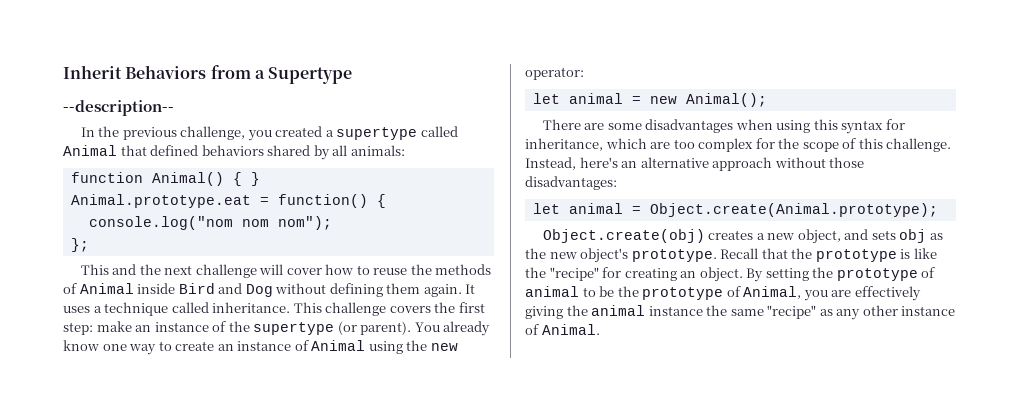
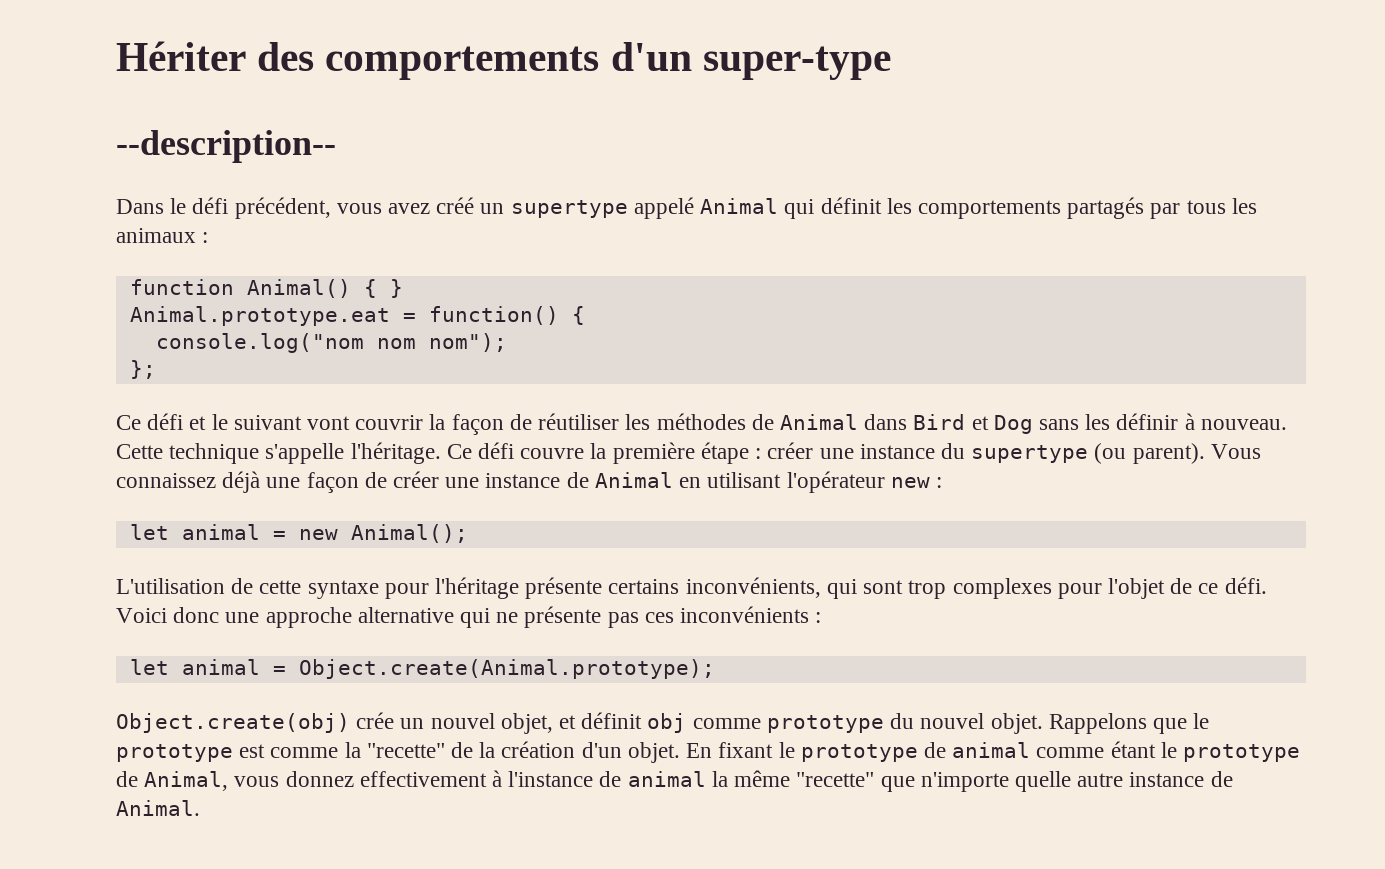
- Inherit Behaviors from a Supertype
+ Hériter des comportements d'un super-type
  --description--
- In the previous challenge, you created a supertype called Animal that defined behaviors shared by all animals:
+ Dans le défi précédent, vous avez créé un supertype appelé Animal qui définit les comportements partagés par tous les animaux :
- This and the next challenge will cover how to reuse the methods of Animal inside Bird and Dog without defining them again. It uses a technique called inheritance. This challenge covers the first step: make an instance of the supertype (or parent). You already know one way to create an instance of Animal using the new operator:
+ Ce défi et le suivant vont couvrir la façon de réutiliser les méthodes de Animal dans Bird et Dog sans les définir à nouveau. Cette technique s'appelle l'héritage. Ce défi couvre la première étape : créer une instance du supertype (ou parent). Vous connaissez déjà une façon de créer une instance de Animal en utilisant l'opérateur new :
- There are some disadvantages when using this syntax for inheritance, which are too complex for the scope of this challenge. Instead, here's an alternative approach without those disadvantages:
+ L'utilisation de cette syntaxe pour l'héritage présente certains inconvénients, qui sont trop complexes pour l'objet de ce défi. Voici donc une approche alternative qui ne présente pas ces inconvénients :
- Object.create(obj) creates a new object, and sets obj as the new object's prototype. Recall that the prototype is like the "recipe" for creating an object. By setting the prototype of animal to be the prototype of Animal, you are effectively giving the animal instance the same "recipe" as any other instance of Animal.
+ Object.create(obj) crée un nouvel objet, et définit obj comme prototype du nouvel objet. Rappelons que le prototype est comme la "recette" de la création d'un objet. En fixant le prototype de animal comme étant le prototype de Animal, vous donnez effectivement à l'instance de animal la même "recette" que n'importe quelle autre instance de Animal.

